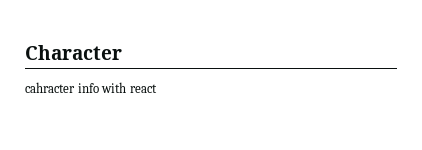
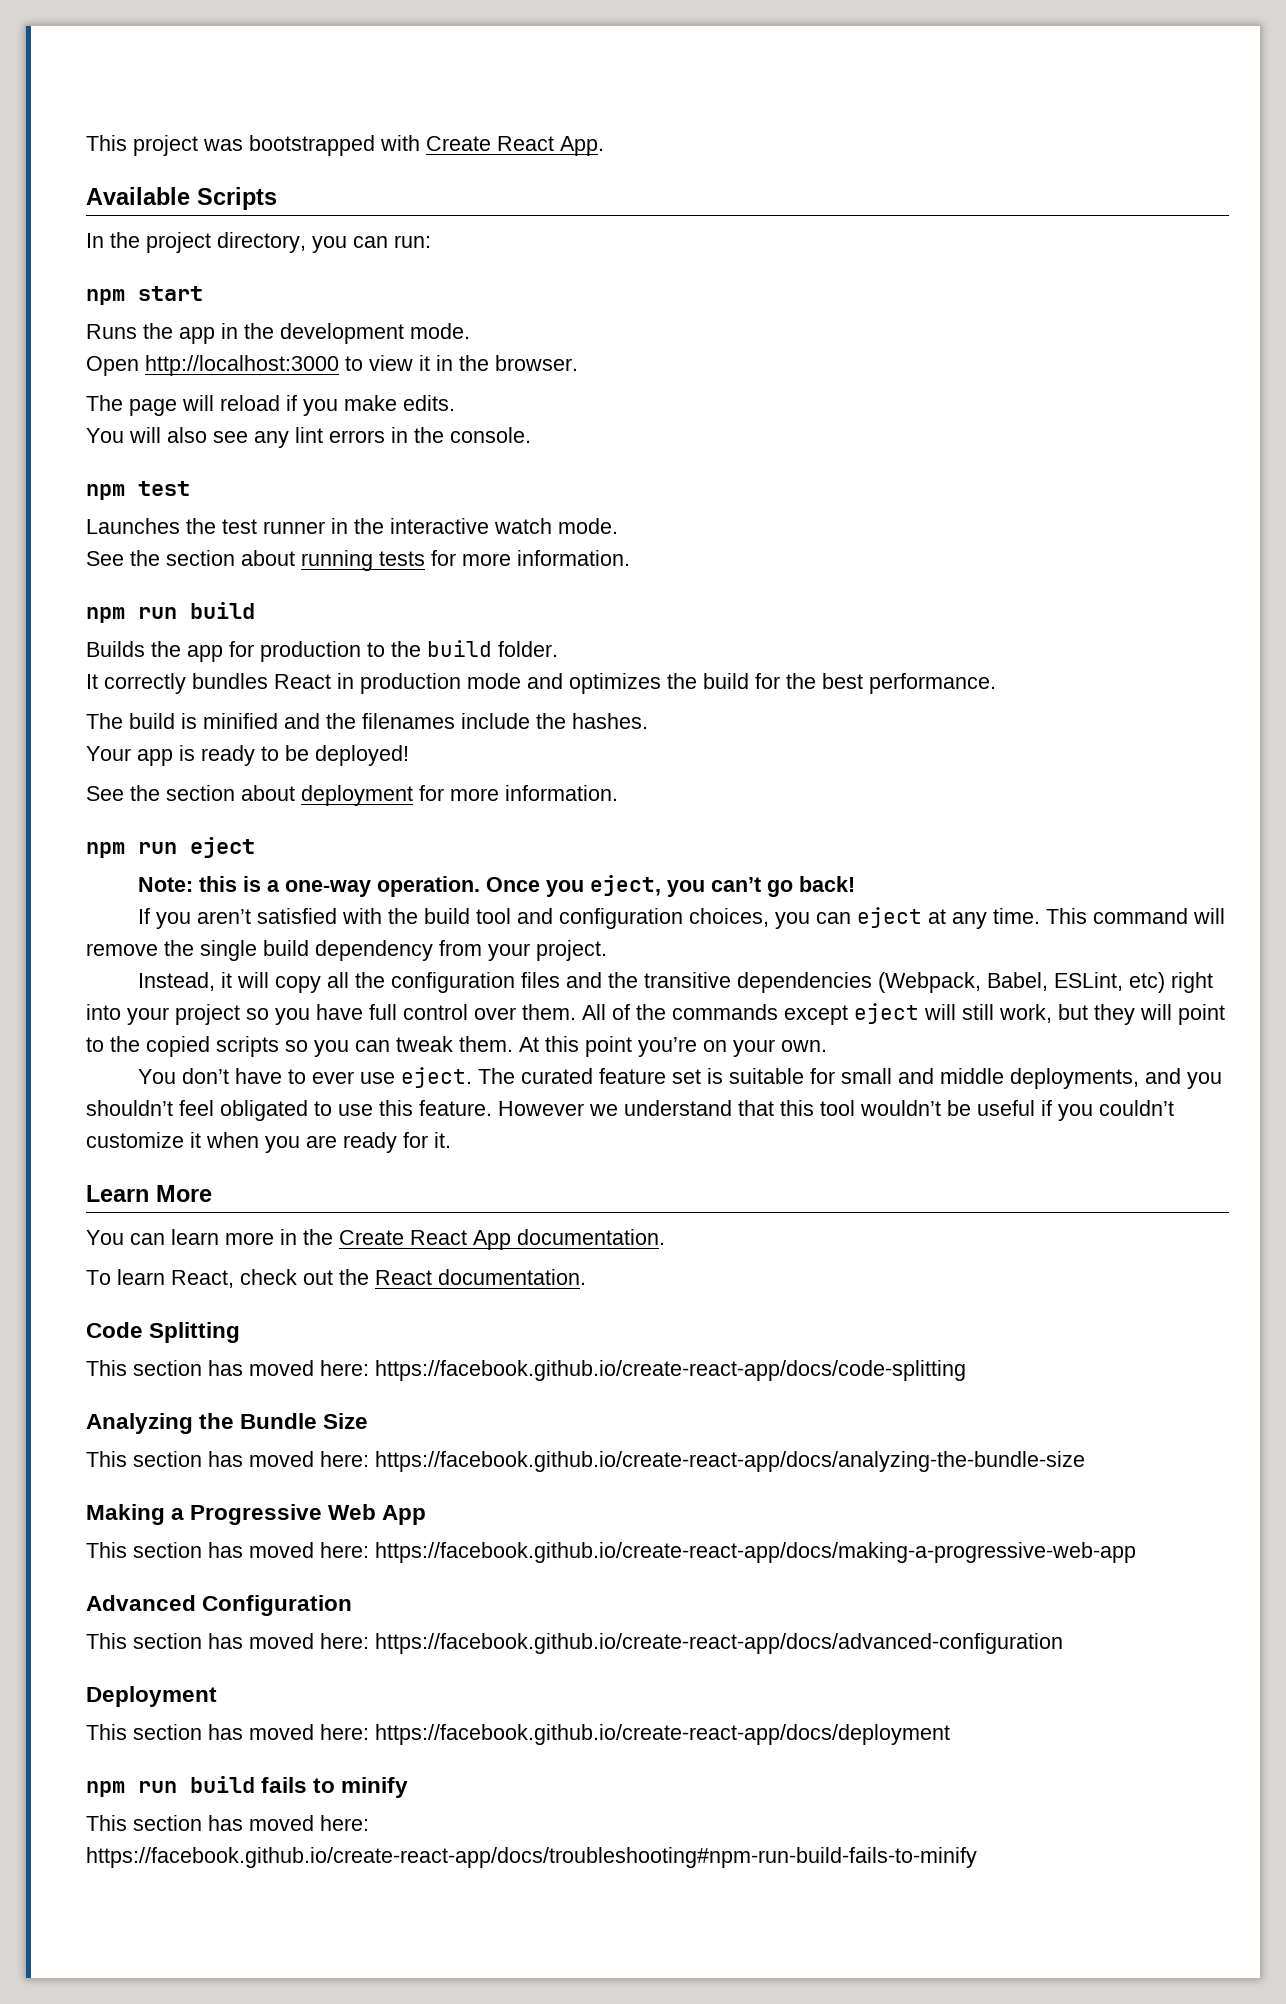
- Character
- cahracter info with react
+ This project was bootstrapped with Create React App.
+ Available Scripts
+ In the project directory, you can run:
+ npm start
+ Runs the app in the development mode.
+ Open http://localhost:3000 to view it in the browser.
+ The page will reload if you make edits.
+ You will also see any lint errors in the console.
+ npm test
+ Launches the test runner in the interactive watch mode.
+ See the section about running tests for more information.
+ npm run build
+ Builds the app for production to the build folder.
+ It correctly bundles React in production mode and optimizes the build for the best performance.
+ The build is minified and the filenames include the hashes.
+ Your app is ready to be deployed!
+ See the section about deployment for more information.
+ npm run eject
+ Note: this is a one-way operation. Once you eject, you can’t go back!
+ If you aren’t satisfied with the build tool and configuration choices, you can eject at any time. This command will remove the single build dependency from your project.
+ Instead, it will copy all the configuration files and the transitive dependencies (Webpack, Babel, ESLint, etc) right into your project so you have full control over them. All of the commands except eject will still work, but they will point to the copied scripts so you can tweak them. At this point you’re on your own.
+ You don’t have to ever use eject. The curated feature set is suitable for small and middle deployments, and you shouldn’t feel obligated to use this feature. However we understand that this tool wouldn’t be useful if you couldn’t customize it when you are ready for it.
+ Learn More
+ You can learn more in the Create React App documentation.
+ To learn React, check out the React documentation.
+ Code Splitting
+ This section has moved here: https://facebook.github.io/create-react-app/docs/code-splitting
+ Analyzing the Bundle Size
+ This section has moved here: https://facebook.github.io/create-react-app/docs/analyzing-the-bundle-size
+ Making a Progressive Web App
+ This section has moved here: https://facebook.github.io/create-react-app/docs/making-a-progressive-web-app
+ Advanced Configuration
+ This section has moved here: https://facebook.github.io/create-react-app/docs/advanced-configuration
+ Deployment
+ This section has moved here: https://facebook.github.io/create-react-app/docs/deployment
+ npm run build fails to minify
+ This section has moved here: https://facebook.github.io/create-react-app/docs/troubleshooting#npm-run-build-fails-to-minify

